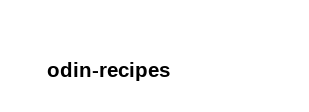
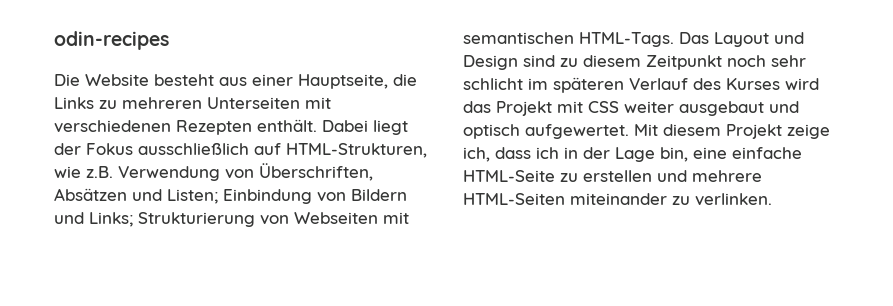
+ Die Website besteht aus einer Hauptseite, die Links zu mehreren Unterseiten mit verschiedenen Rezepten enthält. Dabei liegt der Fokus ausschließlich auf HTML-Strukturen, wie z.B. Verwendung von Überschriften, Absätzen und Listen; Einbindung von Bildern und Links; Strukturierung von Webseiten mit semantischen HTML-Tags. Das Layout und Design sind zu diesem Zeitpunkt noch sehr schlicht im späteren Verlauf des Kurses wird das Projekt mit CSS weiter ausgebaut und optisch aufgewertet. Mit diesem Projekt zeige ich, dass ich in der Lage bin, eine einfache HTML-Seite zu erstellen und mehrere HTML-Seiten miteinander zu verlinken.

